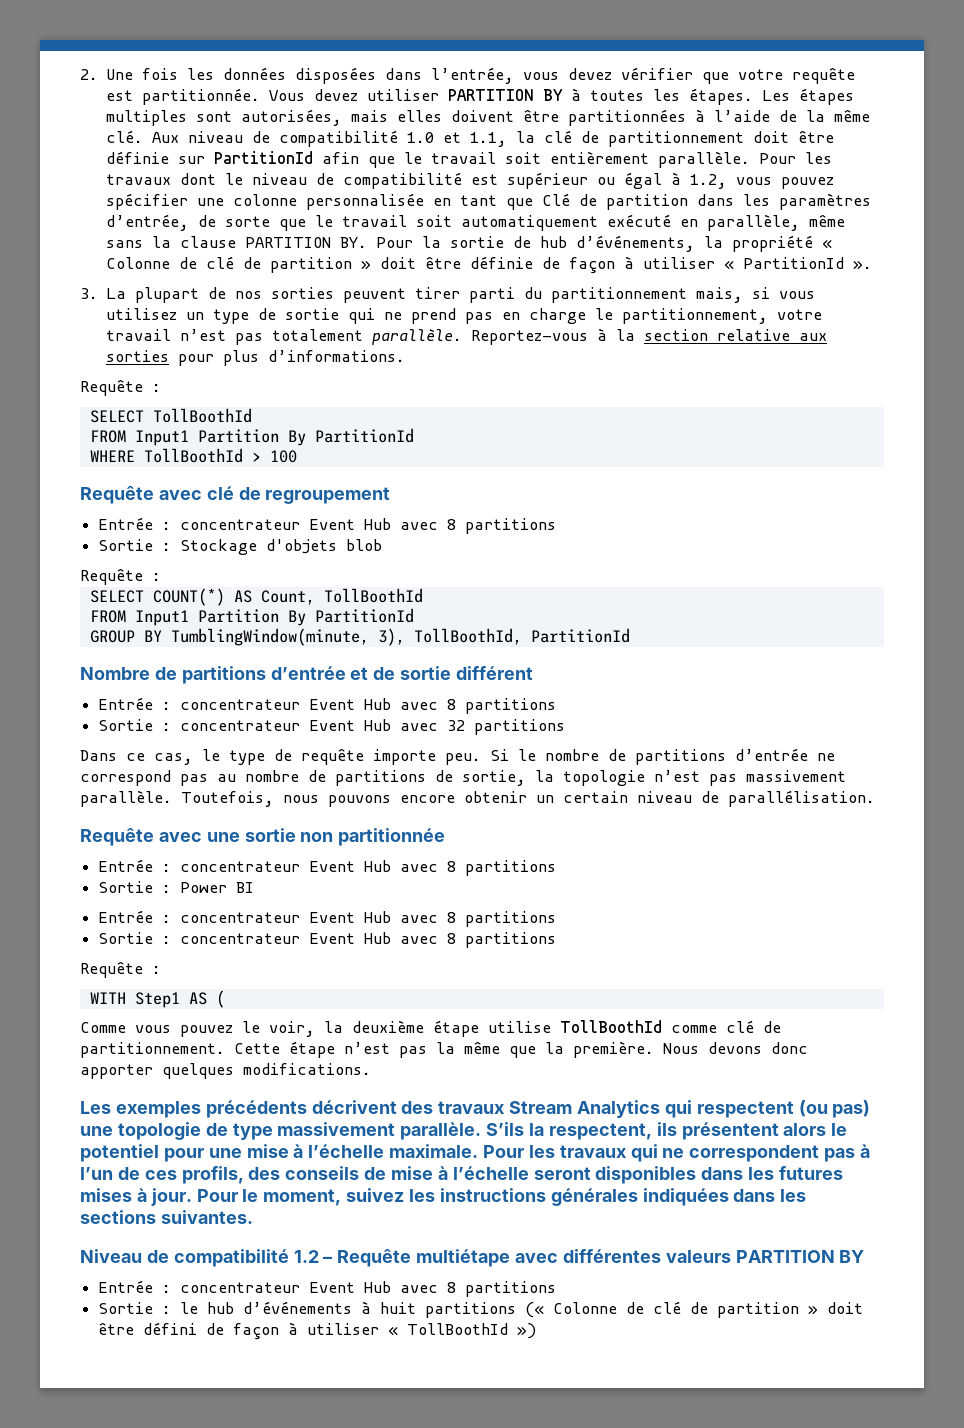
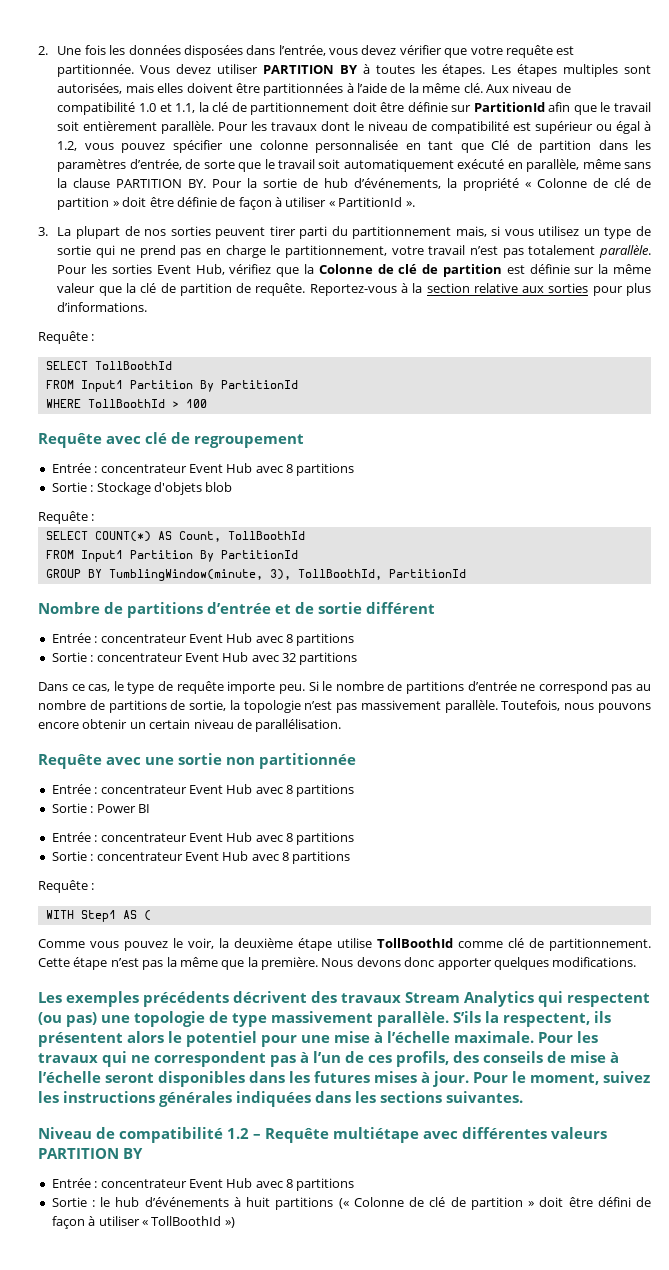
+ Pour les sorties Event Hub, vérifiez que la Colonne de clé de partition est définie sur la même valeur que la clé de partition de requête.

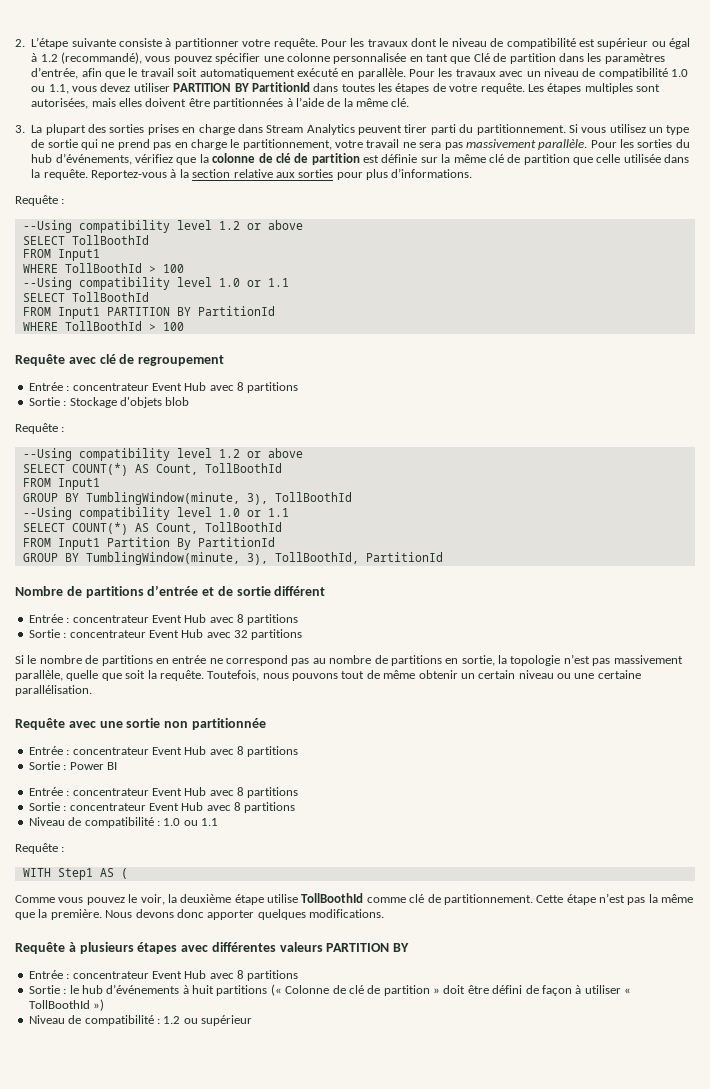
- 2. Une fois les données disposées dans l’entrée, vous devez vérifier que votre requête est partitionnée. Vous devez utiliser PARTITION BY à toutes les étapes.
+ 2. L’étape suivante consiste à partitionner votre requête. Pour les travaux dont le niveau de compatibilité est supérieur ou égal à 1.2 (recommandé), vous pouvez spécifier une colonne personnalisée en tant que Clé de partition dans les paramètres d’entrée, afin que le travail soit automatiquement exécuté en parallèle. Pour les travaux avec un niveau de compatibilité 1.0 ou 1.1, vous devez utiliser PARTITION BY PartitionId dans toutes les étapes de votre requête.
- Les étapes multiples sont autorisées, mais elles doivent être partitionnées à l’aide de la même clé. Aux niveau de compatibilité 1.0 et 1.1, la clé de partitionnement doit être définie sur PartitionId afin que le travail soit entièrement parallèle. Pour les travaux dont le niveau de compatibilité est supérieur ou égal à 1.2, vous pouvez spécifier une colonne personnalisée en tant que Clé de partition dans les paramètres d’entrée, de sorte que le travail soit automatiquement exécuté en parallèle, même sans la clause PARTITION BY. Pour la sortie de hub d’événements, la propriété « Colonne de clé de partition » doit être définie de façon à utiliser « PartitionId ».
- 3. La plupart de nos sorties peuvent tirer parti du partitionnement mais, si vous utilisez un type de sortie qui ne prend pas en charge le partitionnement, votre travail n’est pas totalement parallèle.
+ Les étapes multiples sont autorisées, mais elles doivent être partitionnées à l’aide de la même clé.
+ 3. La plupart des sorties prises en charge dans Stream Analytics peuvent tirer parti du partitionnement. Si vous utilisez un type de sortie qui ne prend pas en charge le partitionnement, votre travail ne sera pas massivement parallèle.
- Pour les sorties Event Hub, vérifiez que la Colonne de clé de partition est définie sur la même valeur que la clé de partition de requête.
+ Pour les sorties du hub d’événements, vérifiez que la colonne de clé de partition est définie sur la même clé de partition que celle utilisée dans la requête.
  Reportez-vous à la section relative aux sorties pour plus d’informations.
  Requête :
+ --Using compatibility level 1.2 or above
  SELECT TollBoothId
- FROM Input1 Partition By PartitionId
+ FROM Input1
+ WHERE TollBoothId > 100
+ --Using compatibility level 1.0 or 1.1
+ SELECT TollBoothId
+ FROM Input1 PARTITION BY PartitionId
  Sortie : Stockage d'objets blob
  Requête :
+ --Using compatibility level 1.2 or above
+ SELECT COUNT(*) AS Count, TollBoothId
+ FROM Input1
+ GROUP BY TumblingWindow(minute, 3), TollBoothId
+ --Using compatibility level 1.0 or 1.1
- Dans ce cas, le type de requête importe peu. Si le nombre de partitions d’entrée ne correspond pas au nombre de partitions de sortie, la topologie n’est pas massivement parallèle. Toutefois, nous pouvons encore obtenir un certain niveau de parallélisation.
+ Si le nombre de partitions en entrée ne correspond pas au nombre de partitions en sortie, la topologie n’est pas massivement parallèle, quelle que soit la requête. Toutefois, nous pouvons tout de même obtenir un certain niveau ou une certaine parallélisation.
+ Niveau de compatibilité : 1.0 ou 1.1
- Les exemples précédents décrivent des travaux Stream Analytics qui respectent (ou pas) une topologie de type massivement parallèle. S’ils la respectent, ils présentent alors le potentiel pour une mise à l’échelle maximale. Pour les travaux qui ne correspondent pas à l’un de ces profils, des conseils de mise à l’échelle seront disponibles dans les futures mises à jour. Pour le moment, suivez les instructions générales indiquées dans les sections suivantes.
- Niveau de compatibilité 1.2 – Requête multiétape avec différentes valeurs PARTITION BY
+ Requête à plusieurs étapes avec différentes valeurs PARTITION BY
+ Niveau de compatibilité : 1.2 ou supérieur

